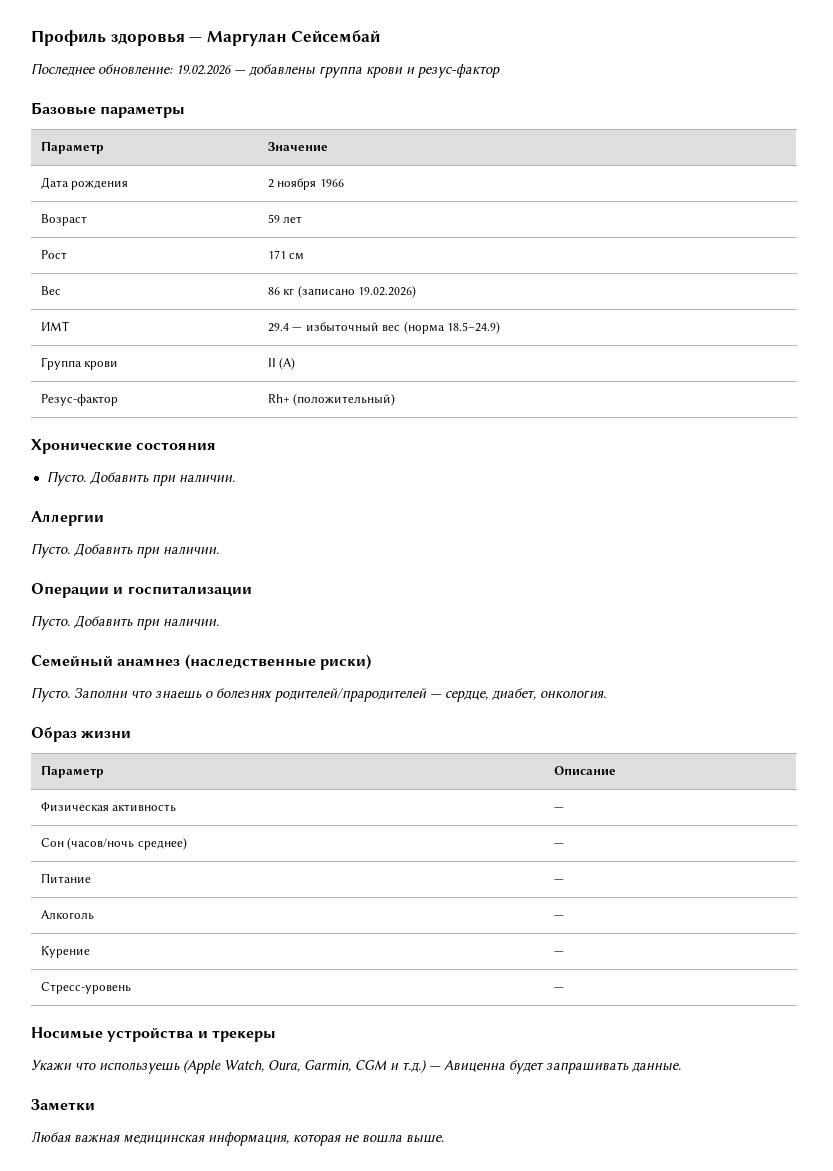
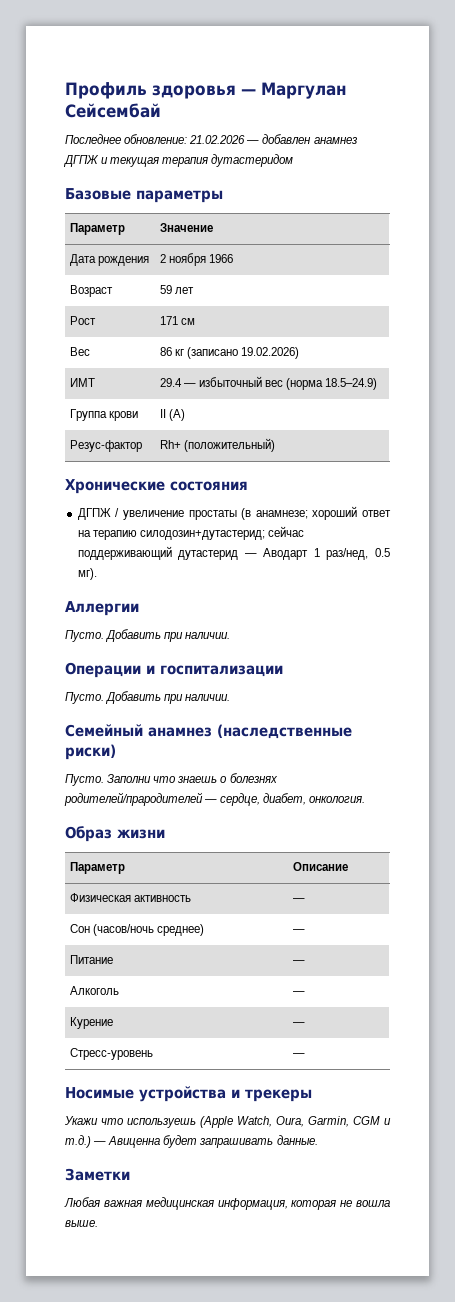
- Последнее обновление: 19.02.2026 — добавлены группа крови и резус-фактор
+ Последнее обновление: 21.02.2026 — добавлен анамнез ДГПЖ и текущая терапия дутастеридом
  Хронические состояния
- Пусто. Добавить при наличии.
+ ДГПЖ / увеличение простаты (в анамнезе; хороший ответ на терапию силодозин+дутастерид; сейчас поддерживающий дутастерид — Аводарт 1 раз/нед, 0.5 мг).

